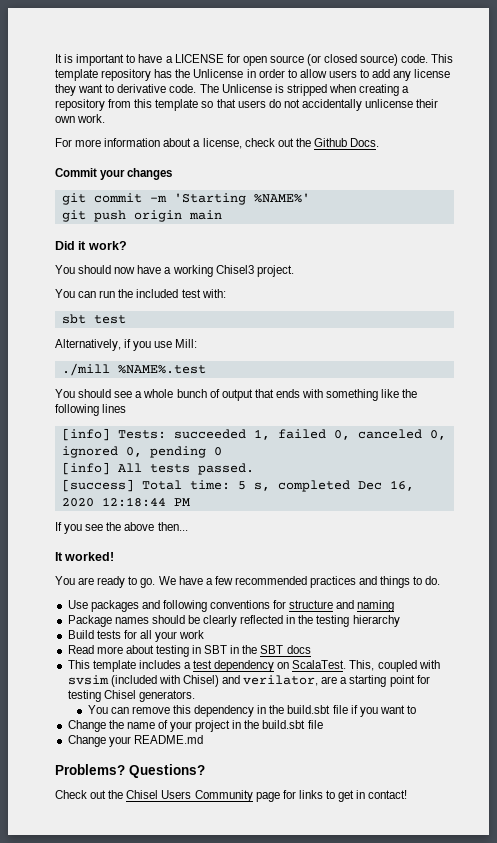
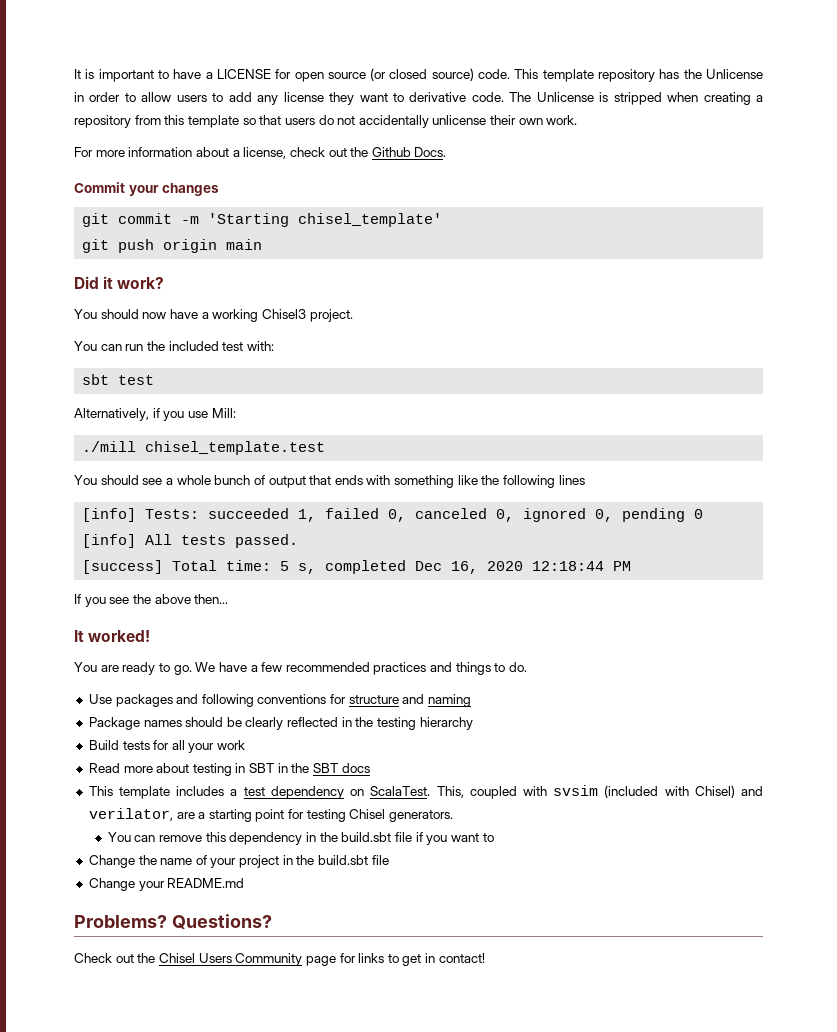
- git commit -m 'Starting %NAME%'
+ git commit -m 'Starting chisel_template'
- ./mill %NAME%.test
+ ./mill chisel_template.test

